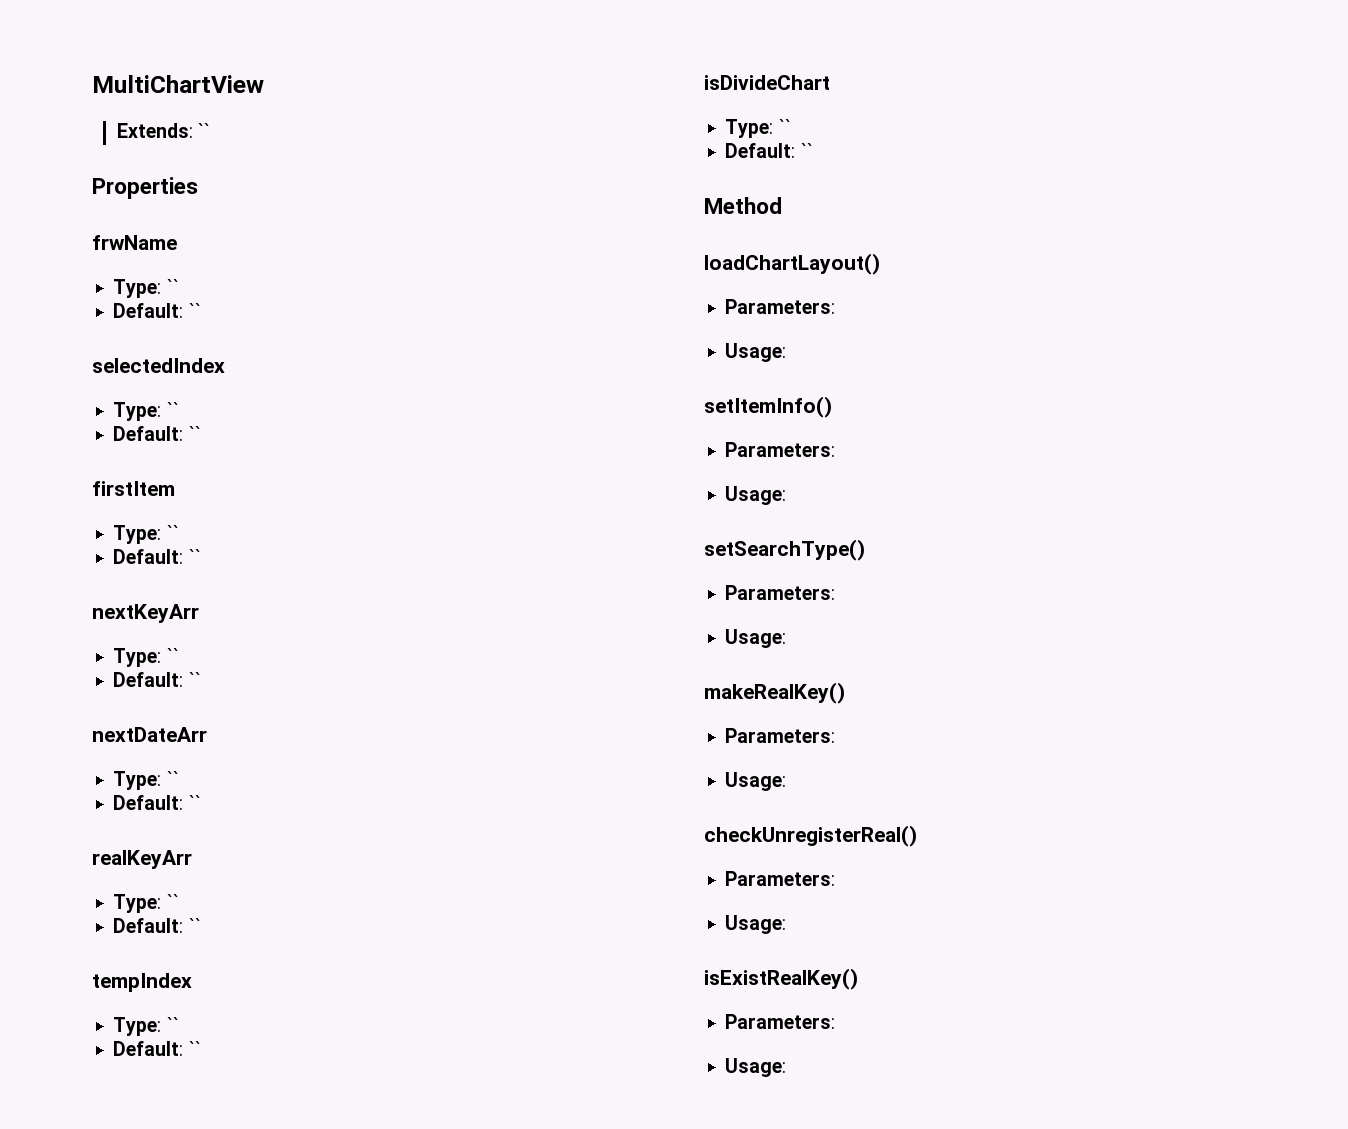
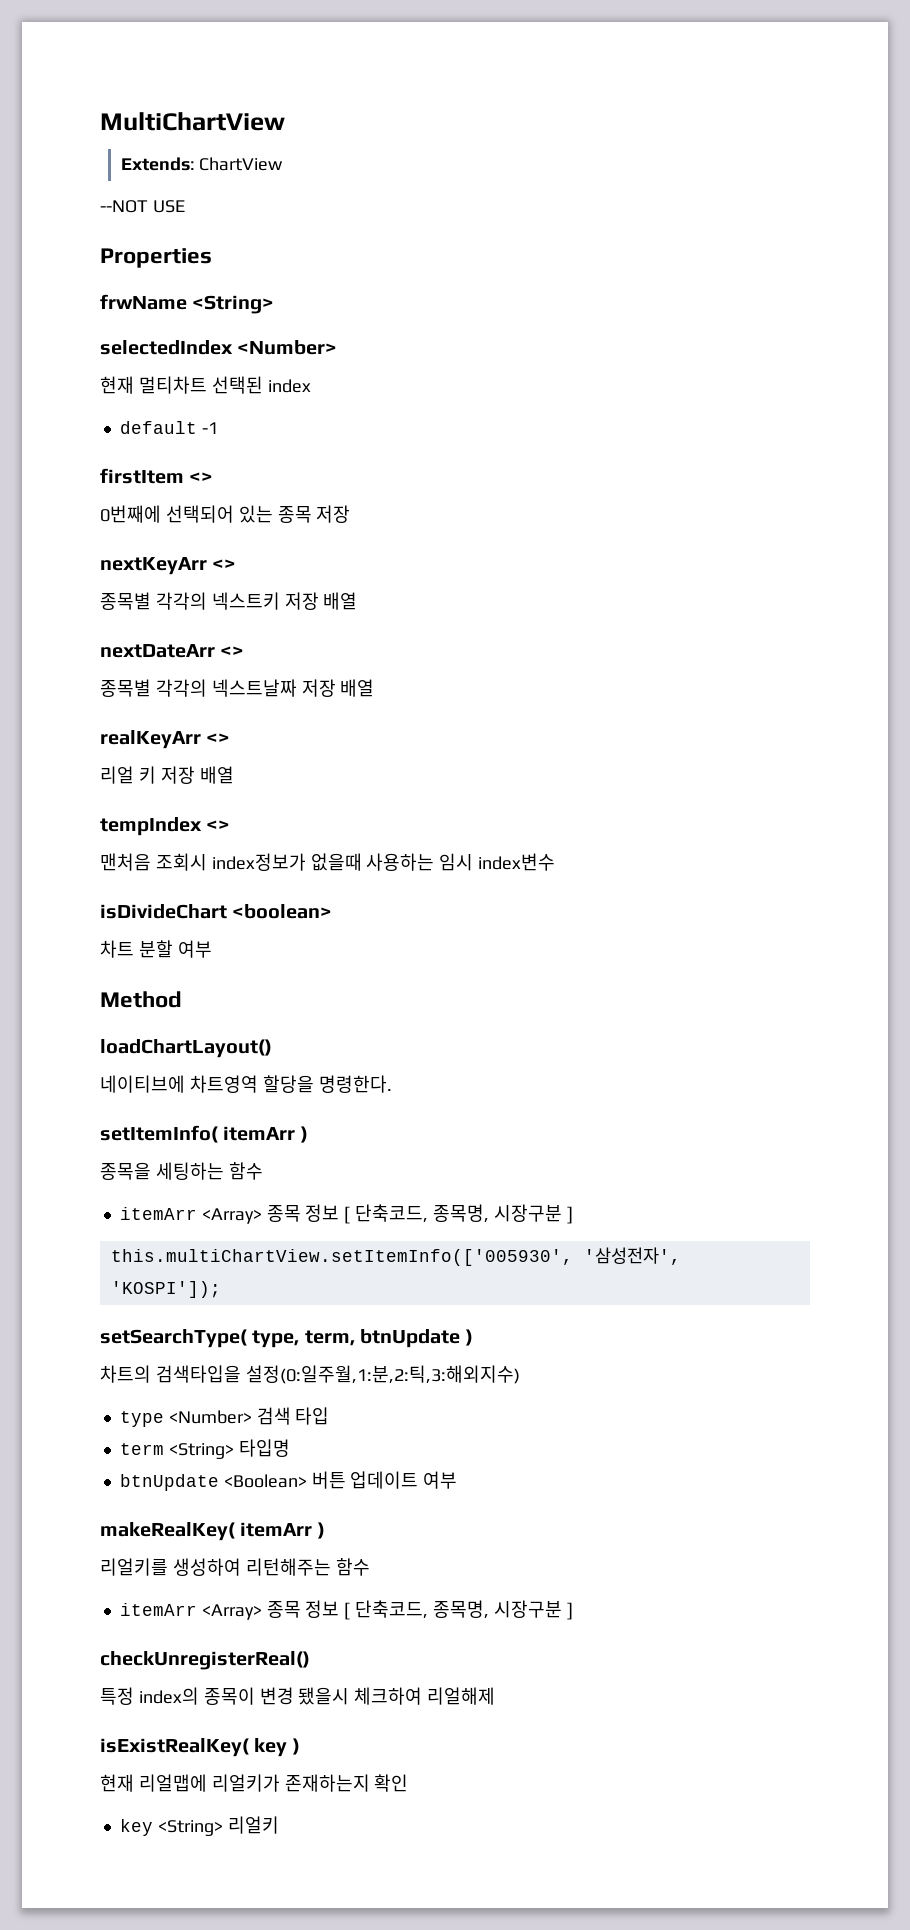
- Extends: ``
+ Extends: ChartView
+ --NOT USE
- frwName
- Type: ``
- Default: ``
- selectedIndex
- Type: ``
- Default: ``
- firstItem
- Type: ``
- Default: ``
- nextKeyArr
- Type: ``
- Default: ``
- nextDateArr
- Type: ``
- Default: ``
- realKeyArr
- Type: ``
- Default: ``
- tempIndex
- Type: ``
- Default: ``
- isDivideChart
- Type: ``
- Default: ``
+ frwName <String>
+ selectedIndex <Number>
+ 현재 멀티차트 선택된 index
+ default -1
+ firstItem <>
+ 0번째에 선택되어 있는 종목 저장
+ nextKeyArr <>
+ 종목별 각각의 넥스트키 저장 배열
+ nextDateArr <>
+ 종목별 각각의 넥스트날짜 저장 배열
+ realKeyArr <>
+ 리얼 키 저장 배열
+ tempIndex <>
+ 맨처음 조회시 index정보가 없을때 사용하는 임시 index변수
+ isDivideChart <boolean>
+ 차트 분할 여부
  Method
  loadChartLayout()
- Parameters:
- Usage:
- setItemInfo()
- Parameters:
- Usage:
- setSearchType()
- Parameters:
- Usage:
- makeRealKey()
- Parameters:
- Usage:
+ 네이티브에 차트영역 할당을 명령한다.
+ setItemInfo( itemArr )
+ 종목을 세팅하는 함수
+ itemArr <Array> 종목 정보 [ 단축코드, 종목명, 시장구분 ]
+ this.multiChartView.setItemInfo(['005930', '삼성전자', 'KOSPI']);
+ setSearchType( type, term, btnUpdate )
+ 차트의 검색타입을 설정(0:일주월,1:분,2:틱,3:해외지수)
+ type <Number> 검색 타입
+ term <String> 타입명
+ btnUpdate <Boolean> 버튼 업데이트 여부
+ makeRealKey( itemArr )
+ 리얼키를 생성하여 리턴해주는 함수
+ itemArr <Array> 종목 정보 [ 단축코드, 종목명, 시장구분 ]
  checkUnregisterReal()
- Parameters:
- Usage:
- isExistRealKey()
- Parameters:
- Usage:
+ 특정 index의 종목이 변경 됐을시 체크하여 리얼해제
+ isExistRealKey( key )
+ 현재 리얼맵에 리얼키가 존재하는지 확인
+ key <String> 리얼키

